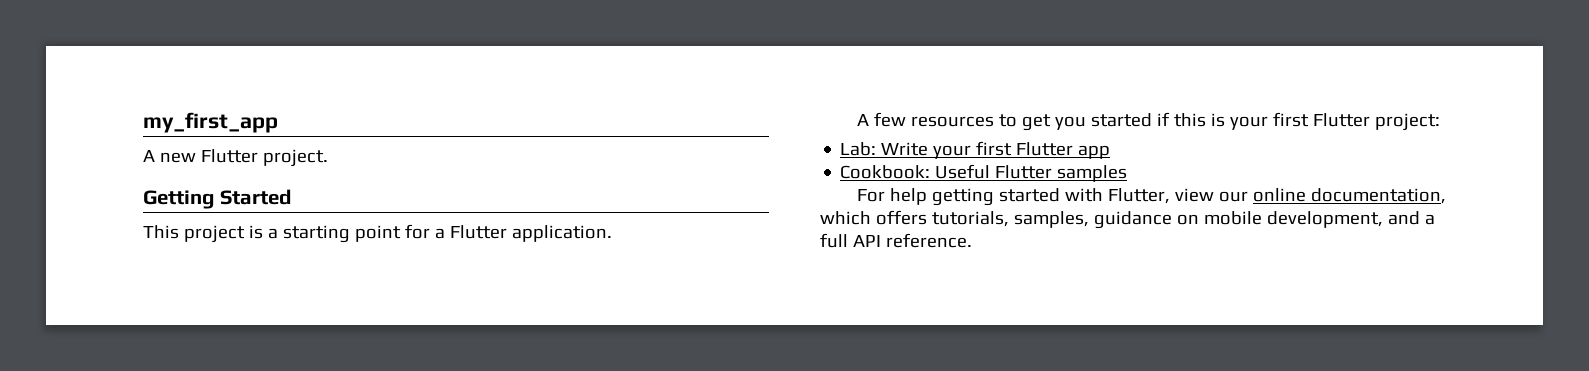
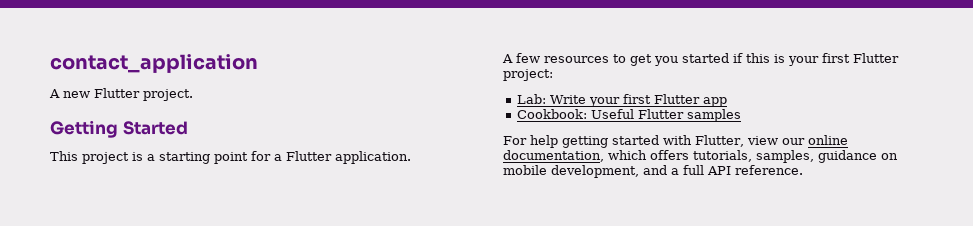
- my_first_app
+ contact_application

